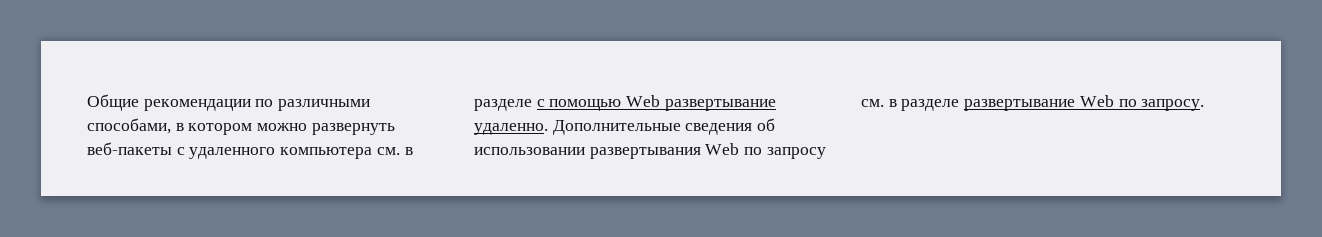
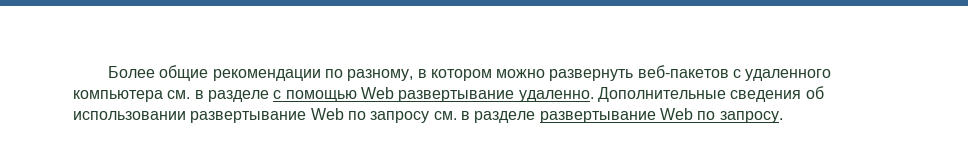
- Общие рекомендации по различными способами, в котором можно развернуть веб-пакеты с удаленного компьютера см. в разделе с помощью Web развертывание удаленно.
+ Более общие рекомендации по разному, в котором можно развернуть веб-пакетов с удаленного компьютера см. в разделе с помощью Web развертывание удаленно.
- Дополнительные сведения об использовании развертывания Web по запросу см. в разделе развертывание Web по запросу.
+ Дополнительные сведения об использовании развертывание Web по запросу см. в разделе развертывание Web по запросу.

